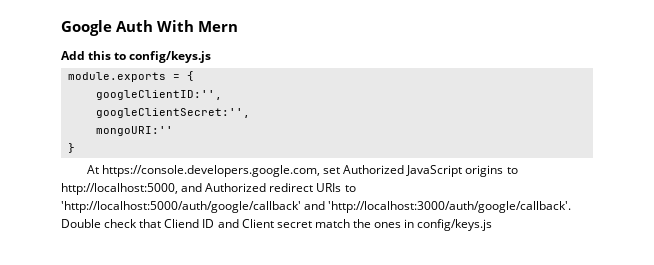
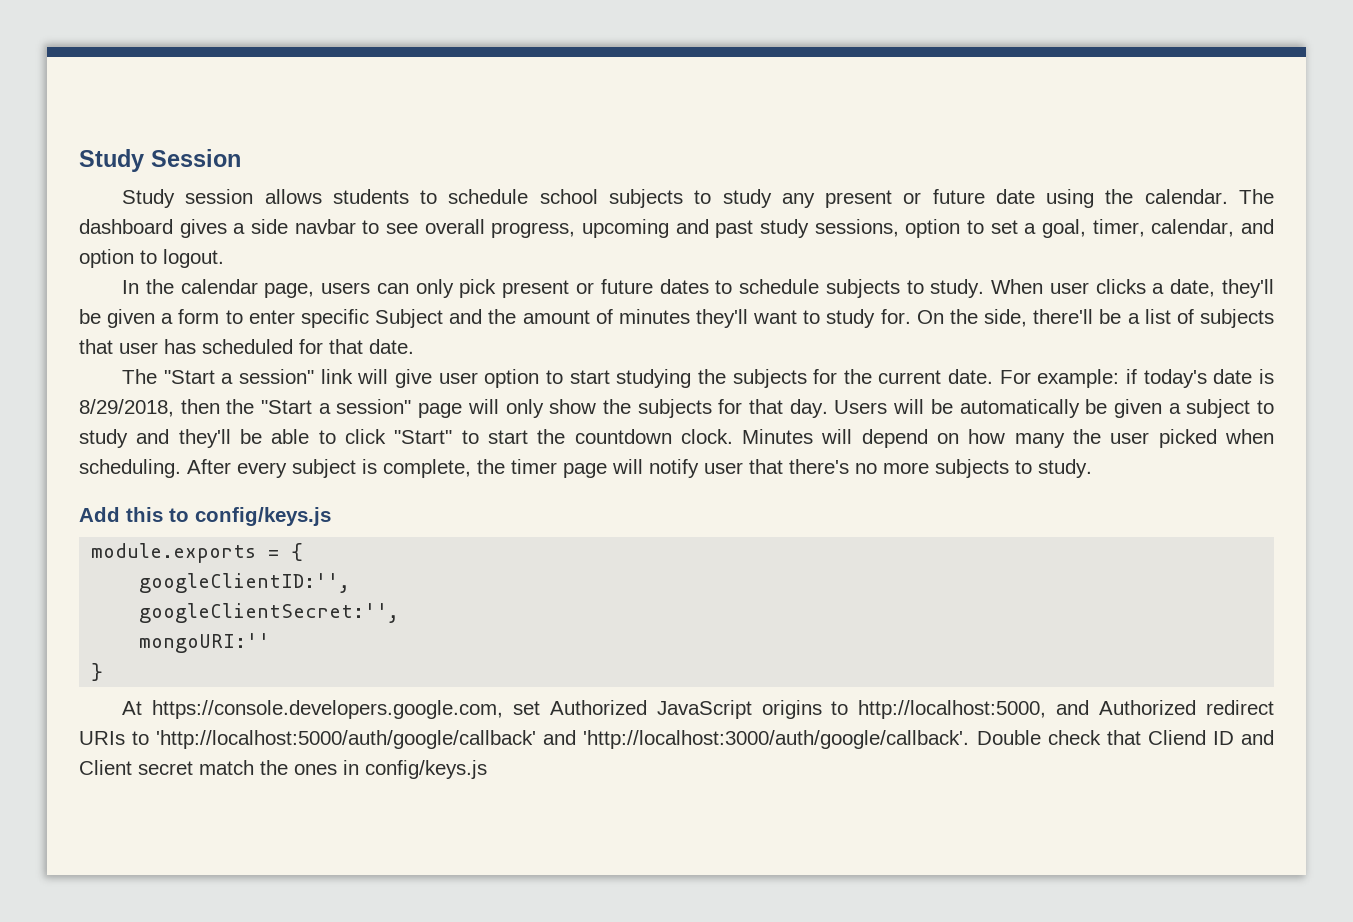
- Google Auth With Mern
+ Study Session
+ Study session allows students to schedule school subjects to study any present or future date using the calendar. The dashboard gives a side navbar to see overall progress, upcoming and past study sessions, option to set a goal, timer, calendar, and option to logout.
+ In the calendar page, users can only pick present or future dates to schedule subjects to study. When user clicks a date, they'll be given a form to enter specific Subject and the amount of minutes they'll want to study for. On the side, there'll be a list of subjects that user has scheduled for that date.
+ The "Start a session" link will give user option to start studying the subjects for the current date. For example: if today's date is 8/29/2018, then the "Start a session" page will only show the subjects for that day. Users will be automatically be given a subject to study and they'll be able to click "Start" to start the countdown clock. Minutes will depend on how many the user picked when scheduling. After every subject is complete, the timer page will notify user that there's no more subjects to study.

